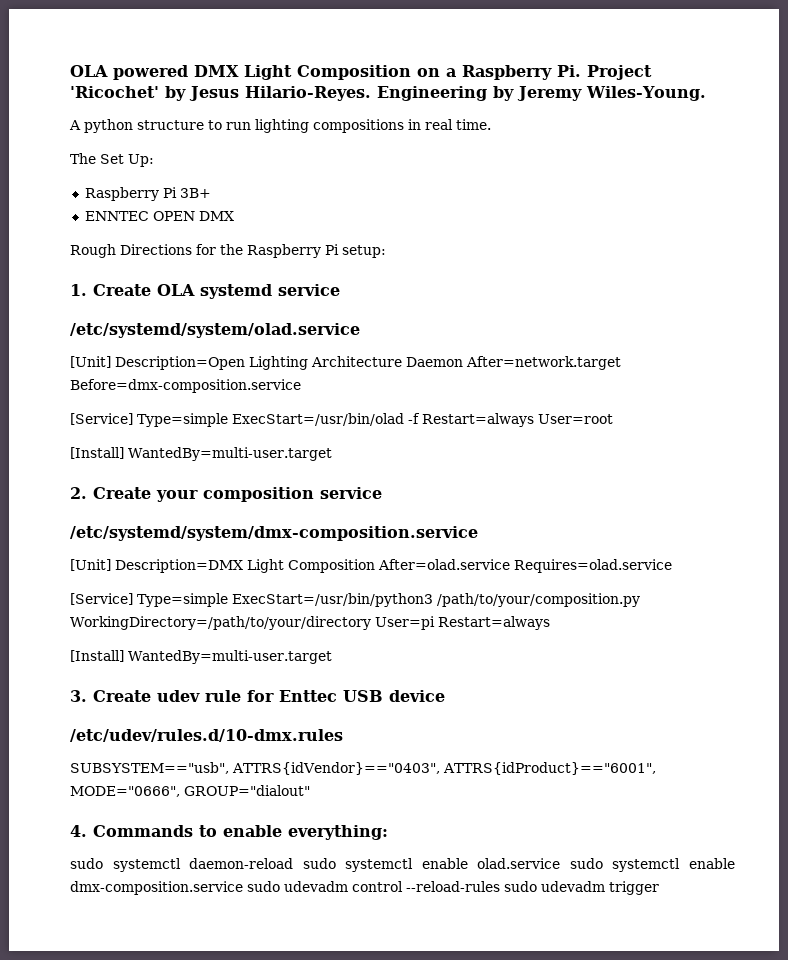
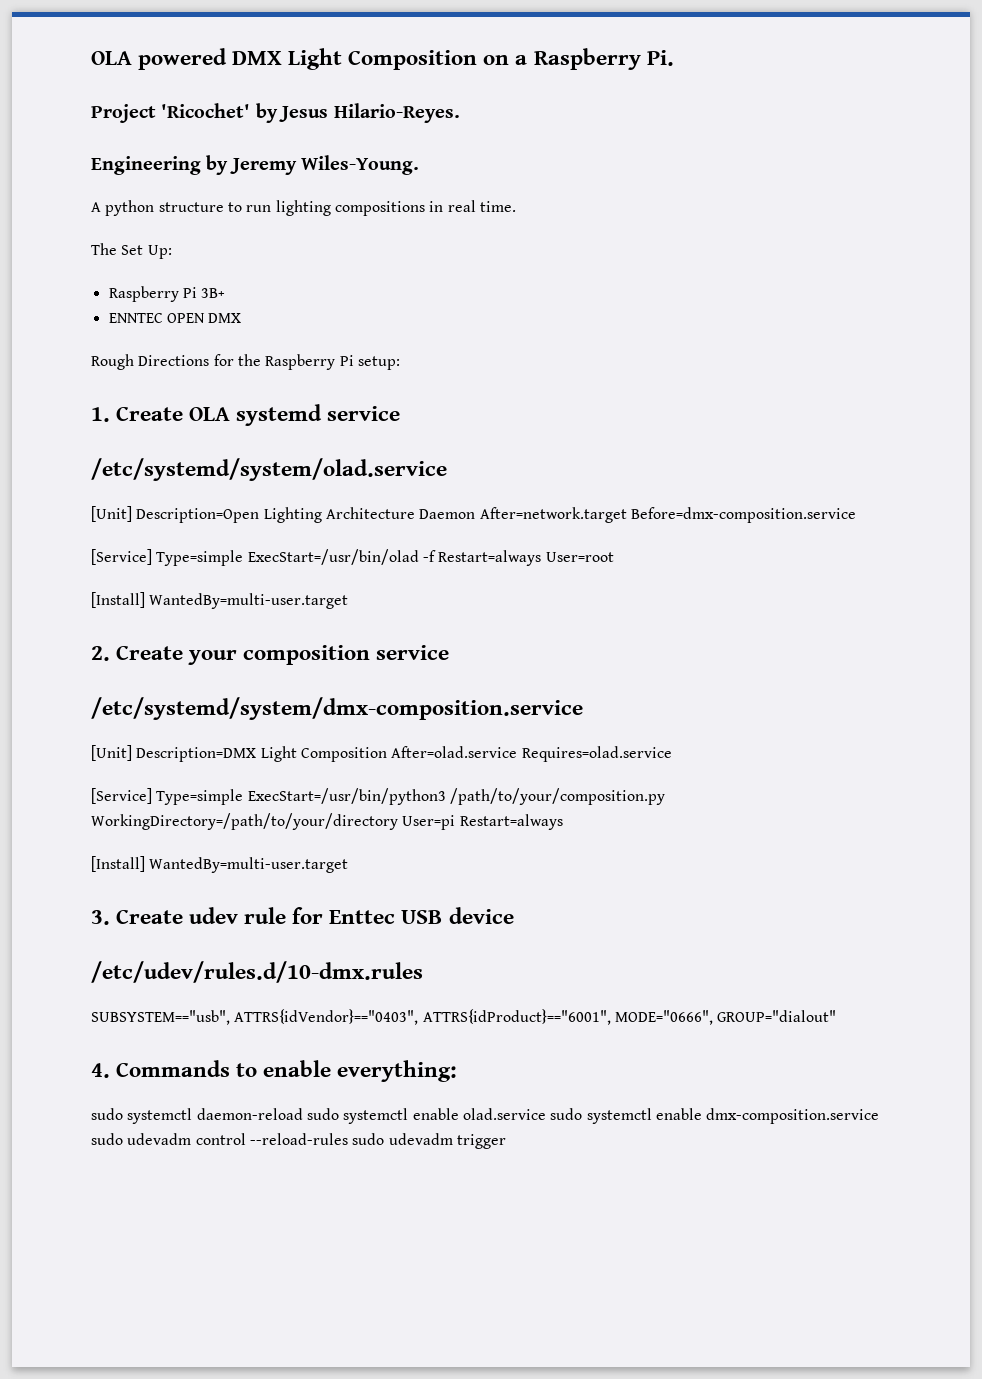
- OLA powered DMX Light Composition on a Raspberry Pi. Project 'Ricochet' by Jesus Hilario-Reyes. Engineering by Jeremy Wiles-Young.
+ OLA powered DMX Light Composition on a Raspberry Pi.
+ Project 'Ricochet' by Jesus Hilario-Reyes.
+ Engineering by Jeremy Wiles-Young.

